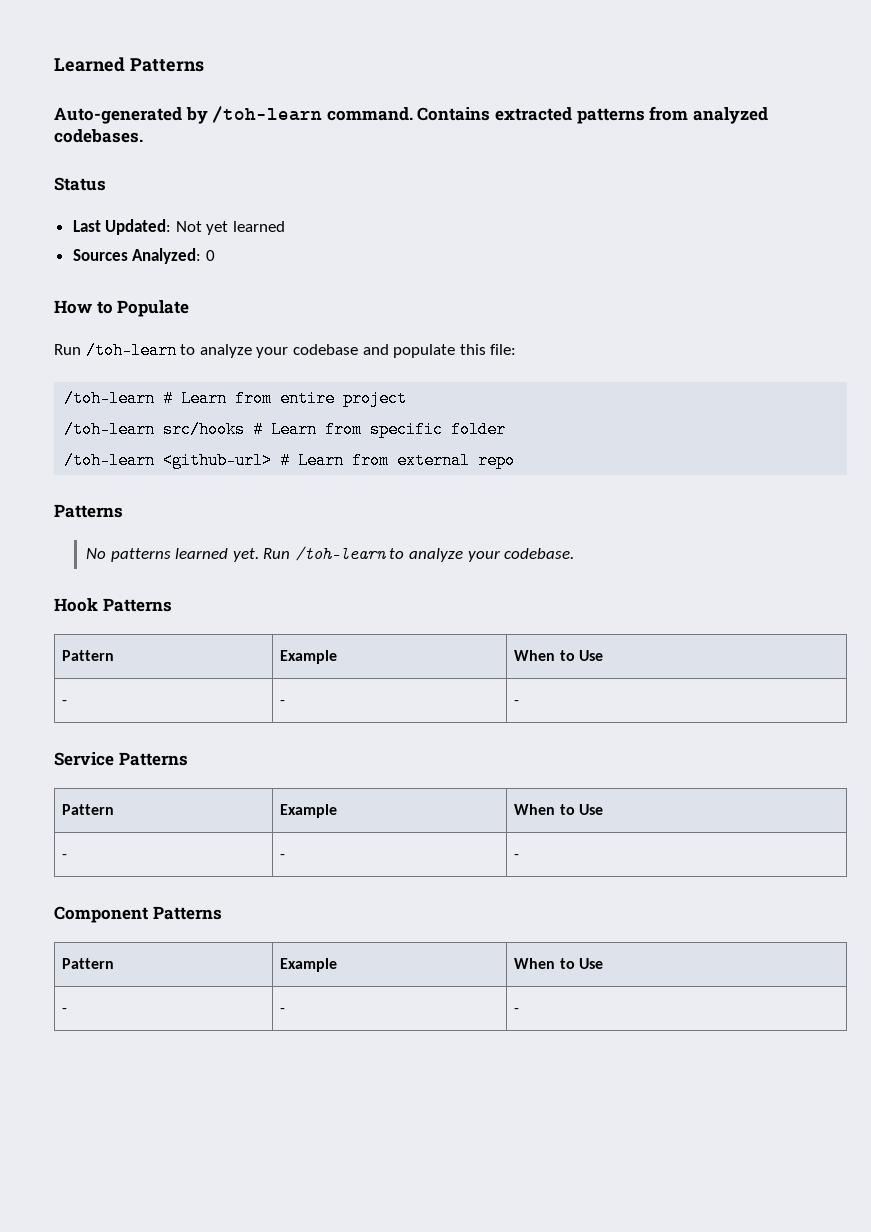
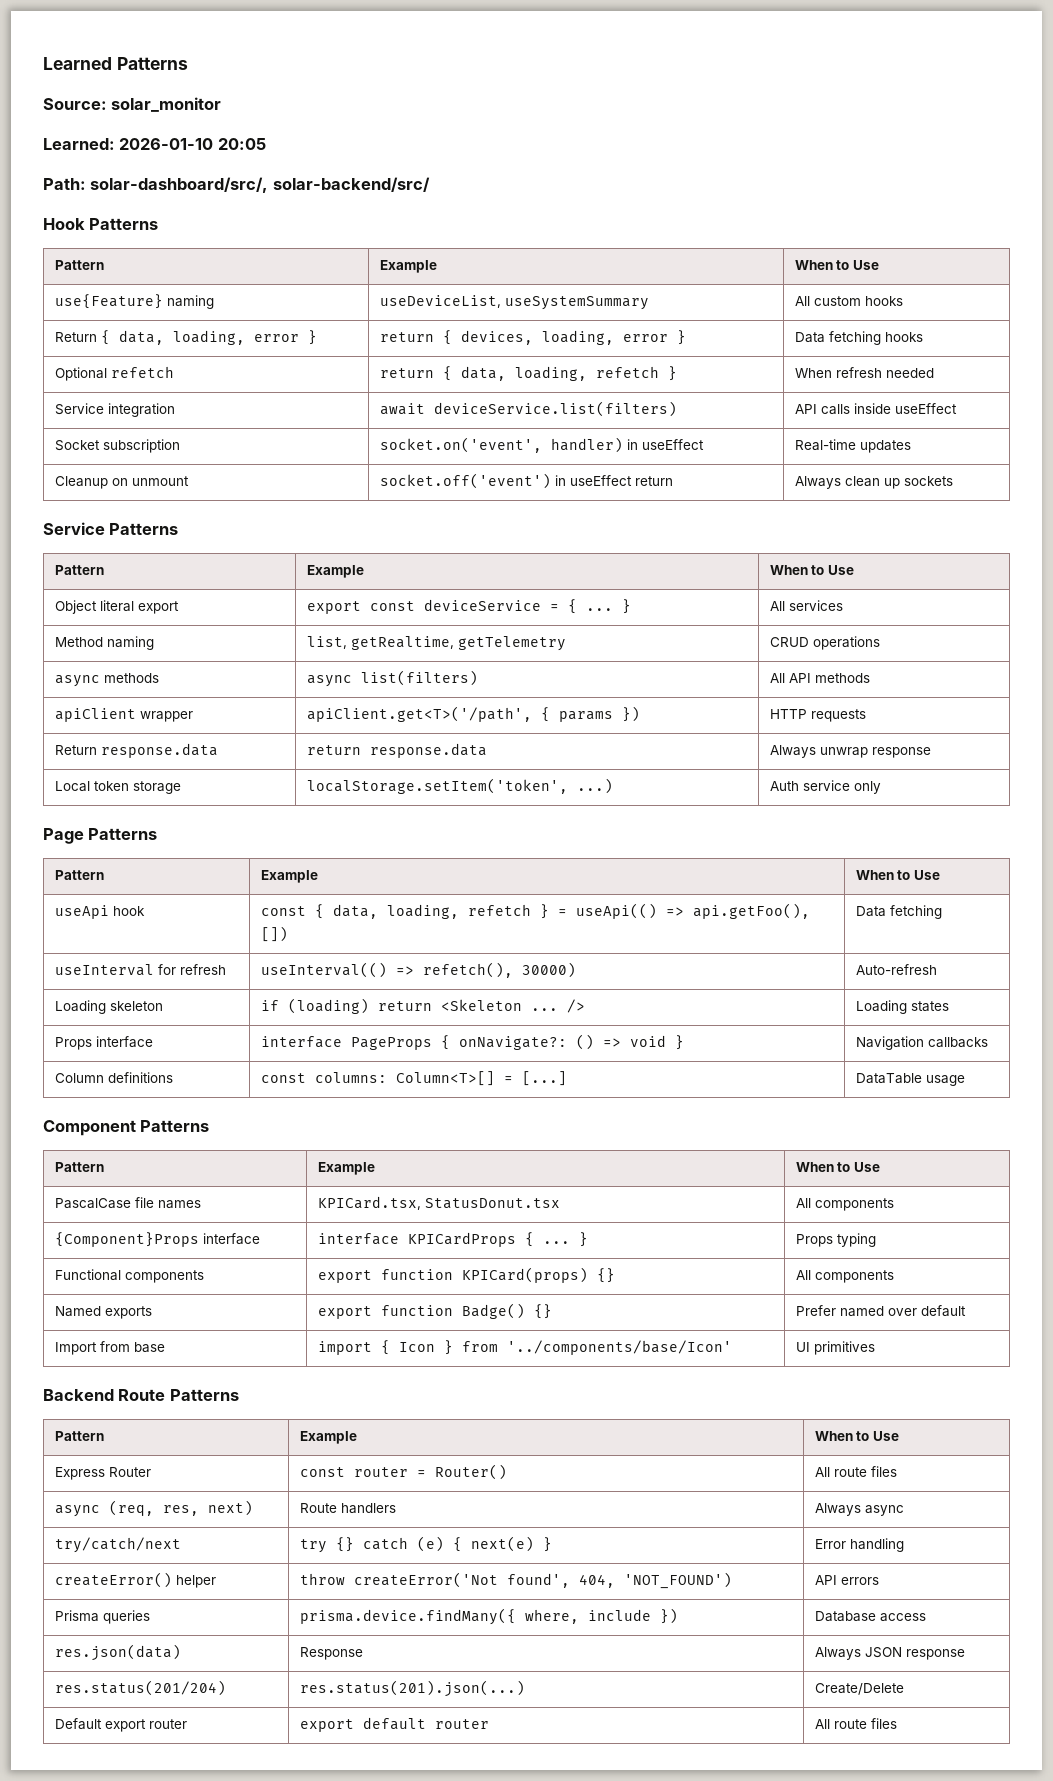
- Auto-generated by /toh-learn command. Contains extracted patterns from analyzed codebases.
- Status
- Last Updated: Not yet learned
- Sources Analyzed: 0
- How to Populate
- Run /toh-learn to analyze your codebase and populate this file:
- /toh-learn # Learn from entire project
- /toh-learn src/hooks # Learn from specific folder
- /toh-learn <github-url> # Learn from external repo
- Patterns
- No patterns learned yet. Run /toh-learn to analyze your codebase.
+ Source: solar_monitor
+ Learned: 2026-01-10 20:05
+ Path: solar-dashboard/src/, solar-backend/src/
  Hook Patterns
  Pattern | Example | When to Use
- - | - | -
+ use{Feature} naming | useDeviceList, useSystemSummary | All custom hooks
+ Return { data, loading, error } | return { devices, loading, error } | Data fetching hooks
+ Optional refetch | return { data, loading, refetch } | When refresh needed
+ Service integration | await deviceService.list(filters) | API calls inside useEffect
+ Socket subscription | socket.on('event', handler) in useEffect | Real-time updates
+ Cleanup on unmount | socket.off('event') in useEffect return | Always clean up sockets
  Service Patterns
  Pattern | Example | When to Use
- - | - | -
+ Object literal export | export const deviceService = { ... } | All services
+ Method naming | list, getRealtime, getTelemetry | CRUD operations
+ async methods | async list(filters) | All API methods
+ apiClient wrapper | apiClient.get<T>('/path', { params }) | HTTP requests
+ Return response.data | return response.data | Always unwrap response
+ Local token storage | localStorage.setItem('token', ...) | Auth service only
+ Page Patterns
+ Pattern | Example | When to Use
+ useApi hook | const { data, loading, refetch } = useApi(() => api.getFoo(), []) | Data fetching
+ useInterval for refresh | useInterval(() => refetch(), 30000) | Auto-refresh
+ Loading skeleton | if (loading) return <Skeleton ... /> | Loading states
+ Props interface | interface PageProps { onNavigate?: () => void } | Navigation callbacks
+ Column definitions | const columns: Column<T>[] = [...] | DataTable usage
  Component Patterns
  Pattern | Example | When to Use
- - | - | -
+ PascalCase file names | KPICard.tsx, StatusDonut.tsx | All components
+ {Component}Props interface | interface KPICardProps { ... } | Props typing
+ Functional components | export function KPICard(props) {} | All components
+ Named exports | export function Badge() {} | Prefer named over default
+ Import from base | import { Icon } from '../components/base/Icon' | UI primitives
+ Backend Route Patterns
+ Pattern | Example | When to Use
+ Express Router | const router = Router() | All route files
+ async (req, res, next) | Route handlers | Always async
+ try/catch/next | try {} catch (e) { next(e) } | Error handling
+ createError() helper | throw createError('Not found', 404, 'NOT_FOUND') | API errors
+ Prisma queries | prisma.device.findMany({ where, include }) | Database access
+ res.json(data) | Response | Always JSON response
+ res.status(201/204) | res.status(201).json(...) | Create/Delete
+ Default export router | export default router | All route files

